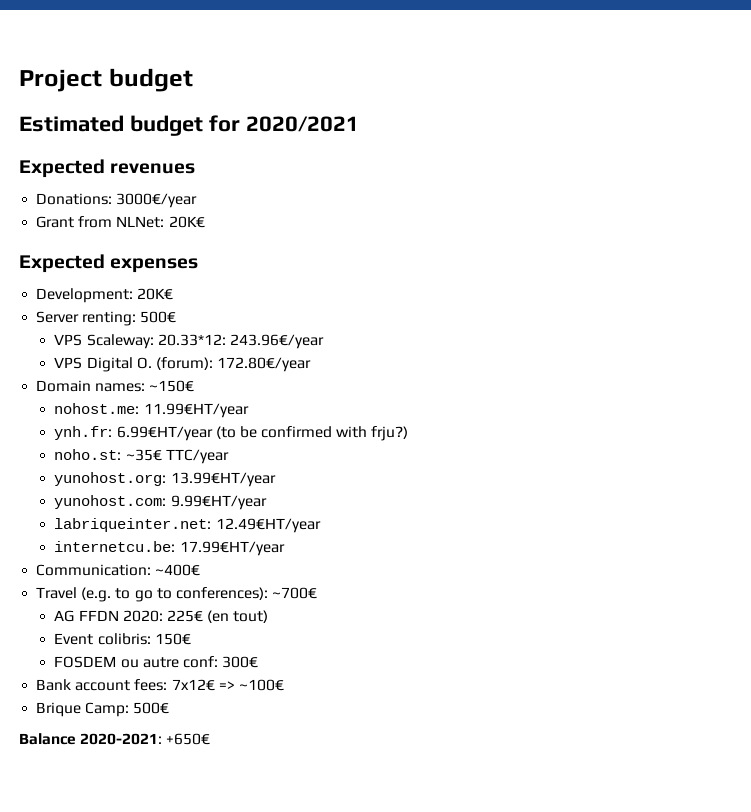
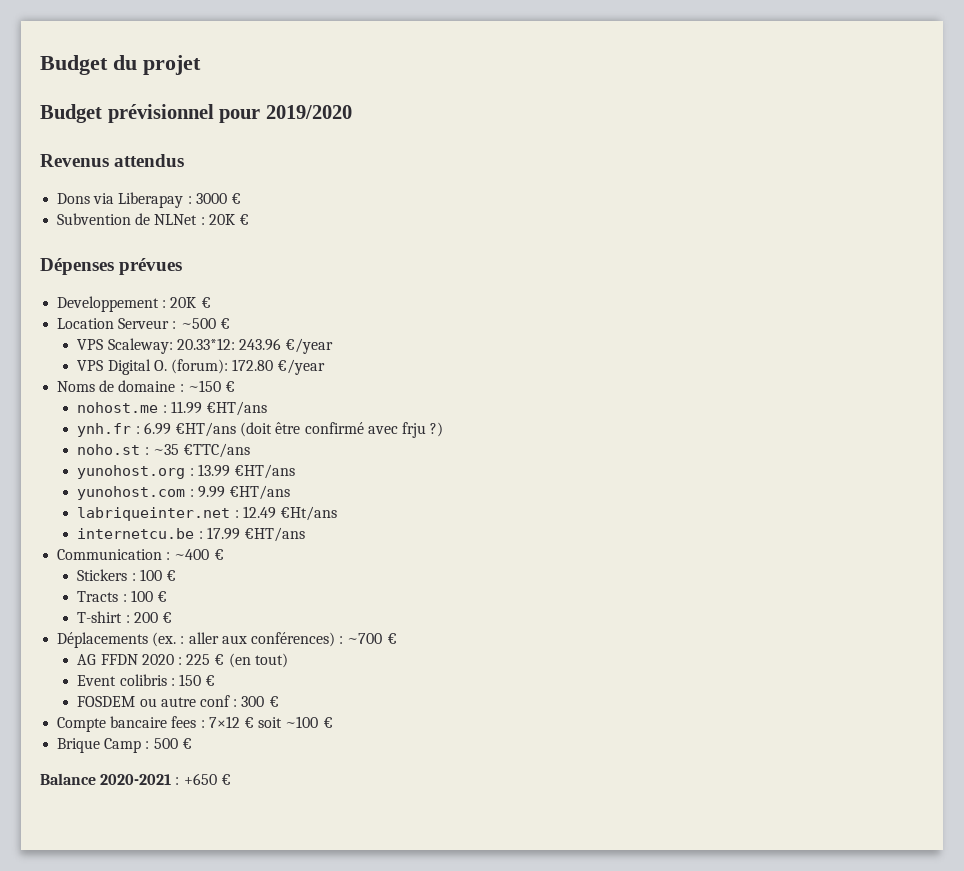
- Project budget
- Estimated budget for 2020/2021
- Expected revenues
- Donations: 3000€/year
- Grant from NLNet: 20K€
- Expected expenses
- Development: 20K€
- Server renting: 500€
+ Budget du projet
+ Budget prévisionnel pour 2019/2020
+ Revenus attendus
+ Dons via Liberapay : 3000 €
+ Subvention de NLNet : 20K €
+ Dépenses prévues
+ Developpement : 20K €
+ Location Serveur : ~500 €
- VPS Scaleway: 20.33*12: 243.96€/year
+ VPS Scaleway: 20.33*12: 243.96 €/year
- VPS Digital O. (forum): 172.80€/year
- Domain names: ~150€
- nohost.me: 11.99€HT/year
- ynh.fr: 6.99€HT/year (to be confirmed with frju?)
- noho.st: ~35€ TTC/year
- yunohost.org: 13.99€HT/year
- yunohost.com: 9.99€HT/year
- labriqueinter.net: 12.49€HT/year
- internetcu.be: 17.99€HT/year
- Communication: ~400€
- Travel (e.g. to go to conferences): ~700€
- AG FFDN 2020: 225€ (en tout)
+ VPS Digital O. (forum): 172.80 €/year
+ Noms de domaine : ~150 €
+ nohost.me : 11.99 €HT/ans
+ ynh.fr : 6.99 €HT/ans (doit être confirmé avec frju ?)
+ noho.st : ~35 €TTC/ans
+ yunohost.org : 13.99 €HT/ans
+ yunohost.com : 9.99 €HT/ans
+ labriqueinter.net : 12.49 €Ht/ans
+ internetcu.be : 17.99 €HT/ans
+ Communication : ~400 €
+ Stickers : 100 €
+ Tracts : 100 €
+ T-shirt : 200 €
+ Déplacements (ex. : aller aux conférences) : ~700 €
+ AG FFDN 2020 : 225 € (en tout)
- Event colibris: 150€
+ Event colibris : 150 €
- FOSDEM ou autre conf: 300€
- Bank account fees: 7x12€ => ~100€
- Brique Camp: 500€
- Balance 2020-2021: +650€
+ FOSDEM ou autre conf : 300 €
+ Compte bancaire fees : 7×12 € soit ~100 €
+ Brique Camp : 500 €
+ Balance 2020-2021 : +650 €

